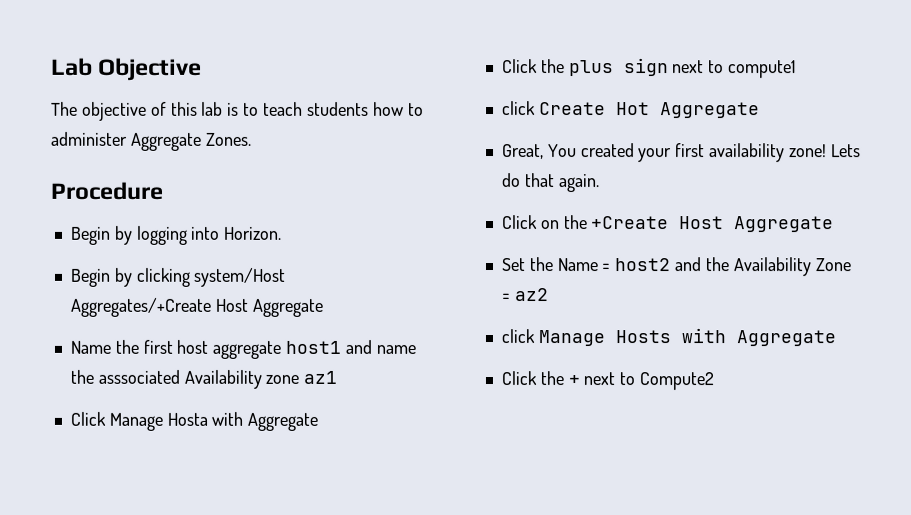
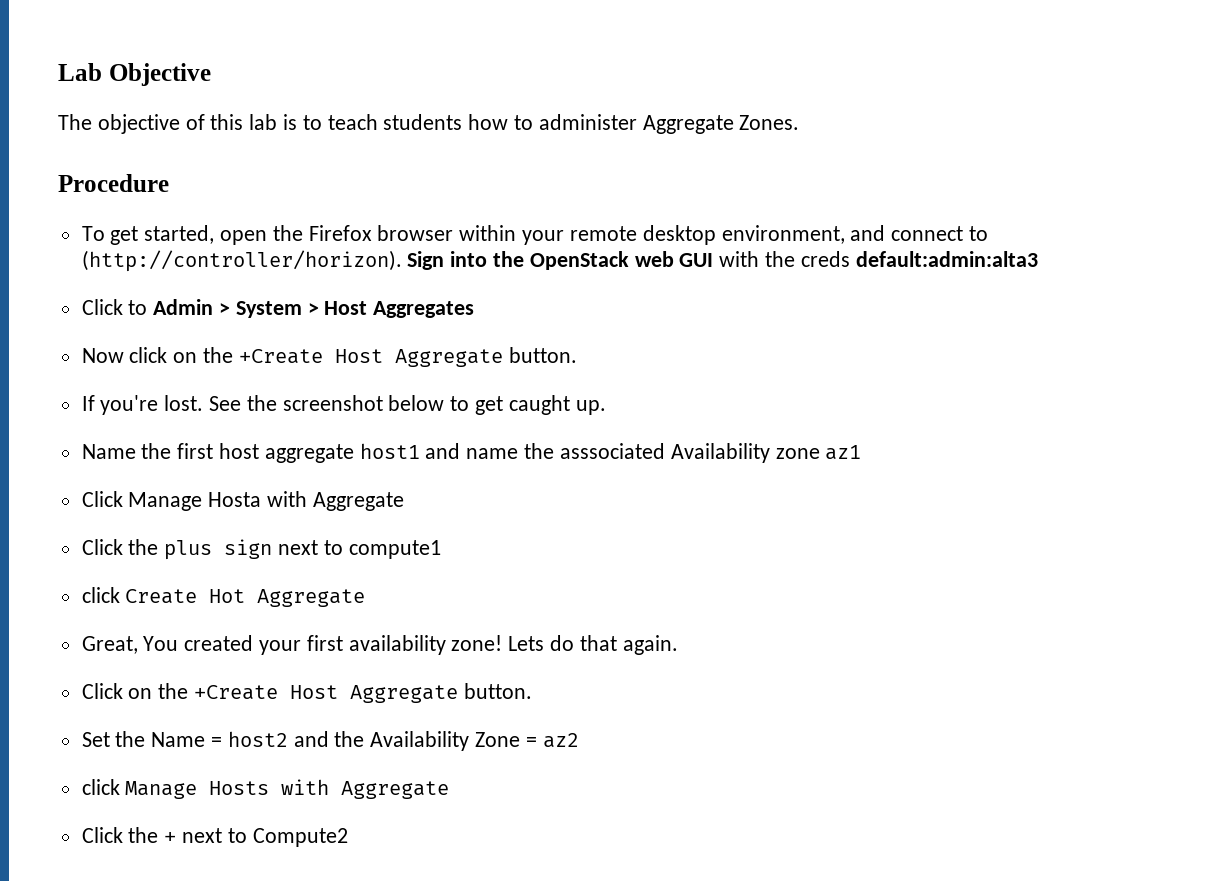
- Begin by logging into Horizon.
- Begin by clicking system/Host Aggregates/+Create Host Aggregate
+ To get started, open the Firefox browser within your remote desktop environment, and connect to (http://controller/horizon). Sign into the OpenStack web GUI with the creds default:admin:alta3
+ Click to Admin > System > Host Aggregates
+ Now click on the +Create Host Aggregate button.
+ If you're lost. See the screenshot below to get caught up.
- Click on the +Create Host Aggregate
+ Click on the +Create Host Aggregate button.

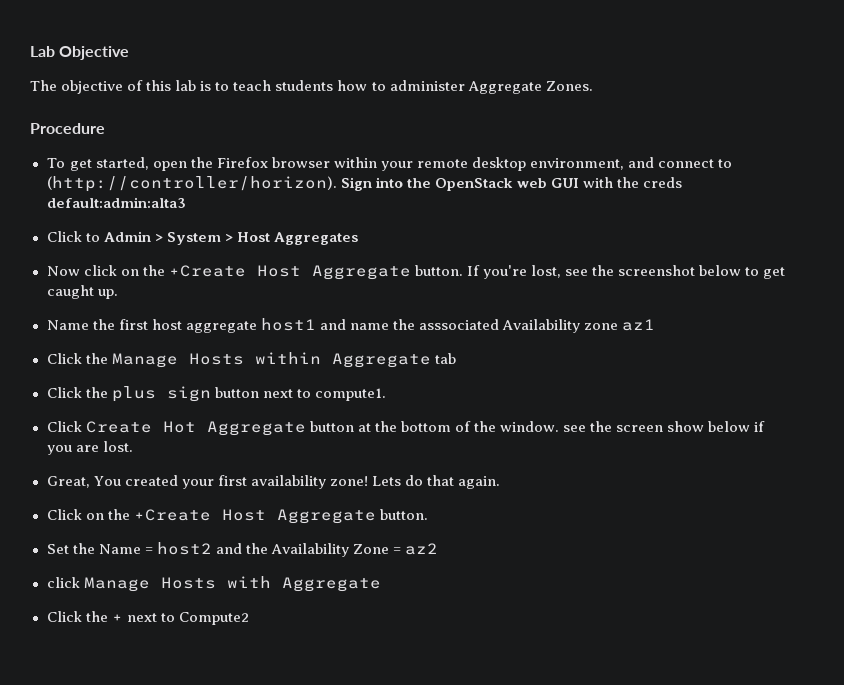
- Now click on the +Create Host Aggregate button.
- If you're lost. See the screenshot below to get caught up.
+ Now click on the +Create Host Aggregate button. If you're lost, see the screenshot below to get caught up.
- Click Manage Hosta with Aggregate
+ Click the Manage Hosts within Aggregate tab
- Click the plus sign next to compute1
- click Create Hot Aggregate
+ Click the plus sign button next to compute1.
+ Click Create Hot Aggregate button at the bottom of the window. see the screen show below if you are lost.

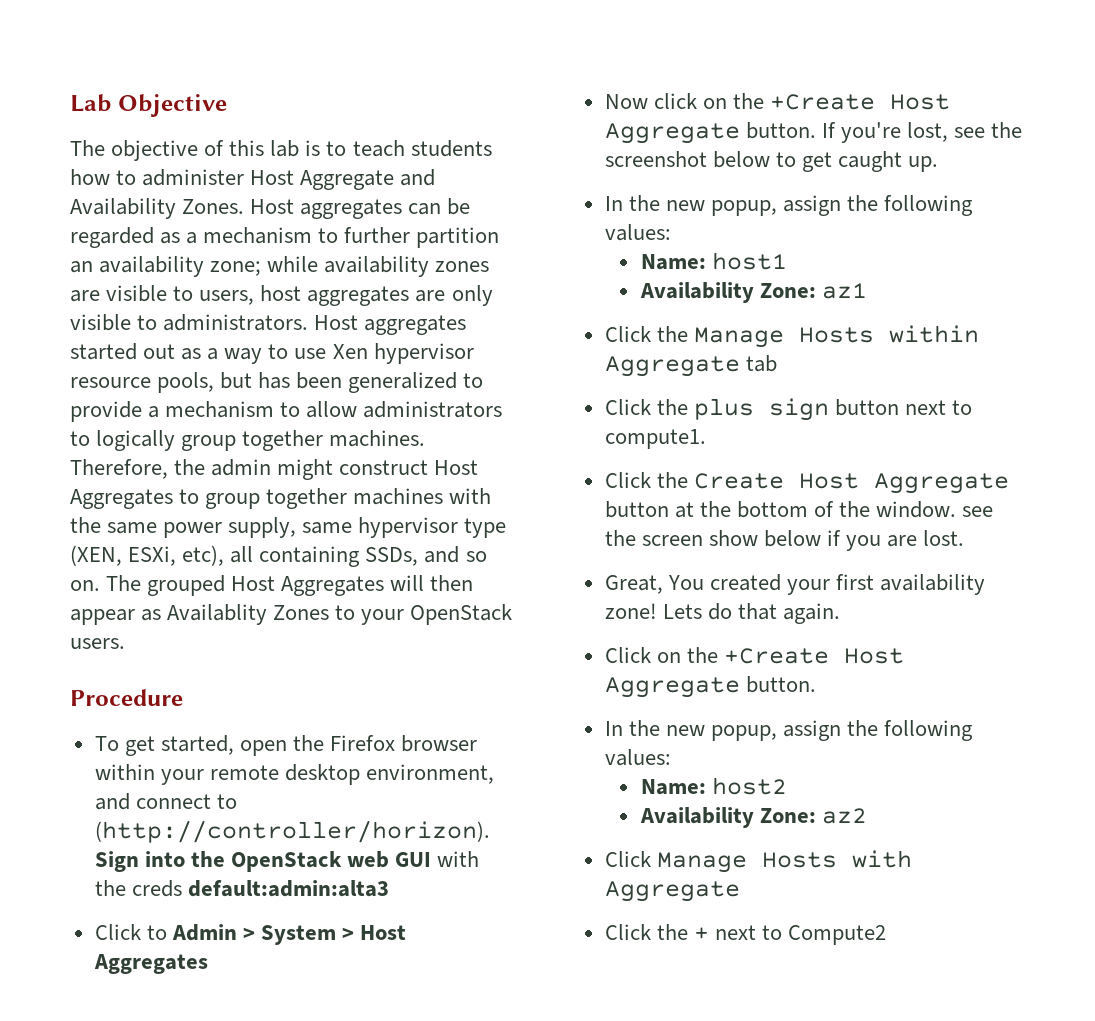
- The objective of this lab is to teach students how to administer Aggregate Zones.
+ The objective of this lab is to teach students how to administer Host Aggregate and Availability Zones. Host aggregates can be regarded as a mechanism to further partition an availability zone; while availability zones are visible to users, host aggregates are only visible to administrators. Host aggregates started out as a way to use Xen hypervisor resource pools, but has been generalized to provide a mechanism to allow administrators to logically group together machines. Therefore, the admin might construct Host Aggregates to group together machines with the same power supply, same hypervisor type (XEN, ESXi, etc), all containing SSDs, and so on. The grouped Host Aggregates will then appear as Availablity Zones to your OpenStack users.
  If you're lost, see the screenshot below to get caught up.
- Name the first host aggregate host1 and name the asssociated Availability zone az1
+ In the new popup, assign the following values:
+ Name: host1
+ Availability Zone: az1
- Click Create Hot Aggregate button at the bottom of the window. see the screen show below if you are lost.
+ Click the Create Host Aggregate button at the bottom of the window. see the screen show below if you are lost.
  Click on the +Create Host Aggregate button.
- Set the Name = host2 and the Availability Zone = az2
+ In the new popup, assign the following values:
+ Name: host2
+ Availability Zone: az2
- click Manage Hosts with Aggregate
+ Click Manage Hosts with Aggregate

